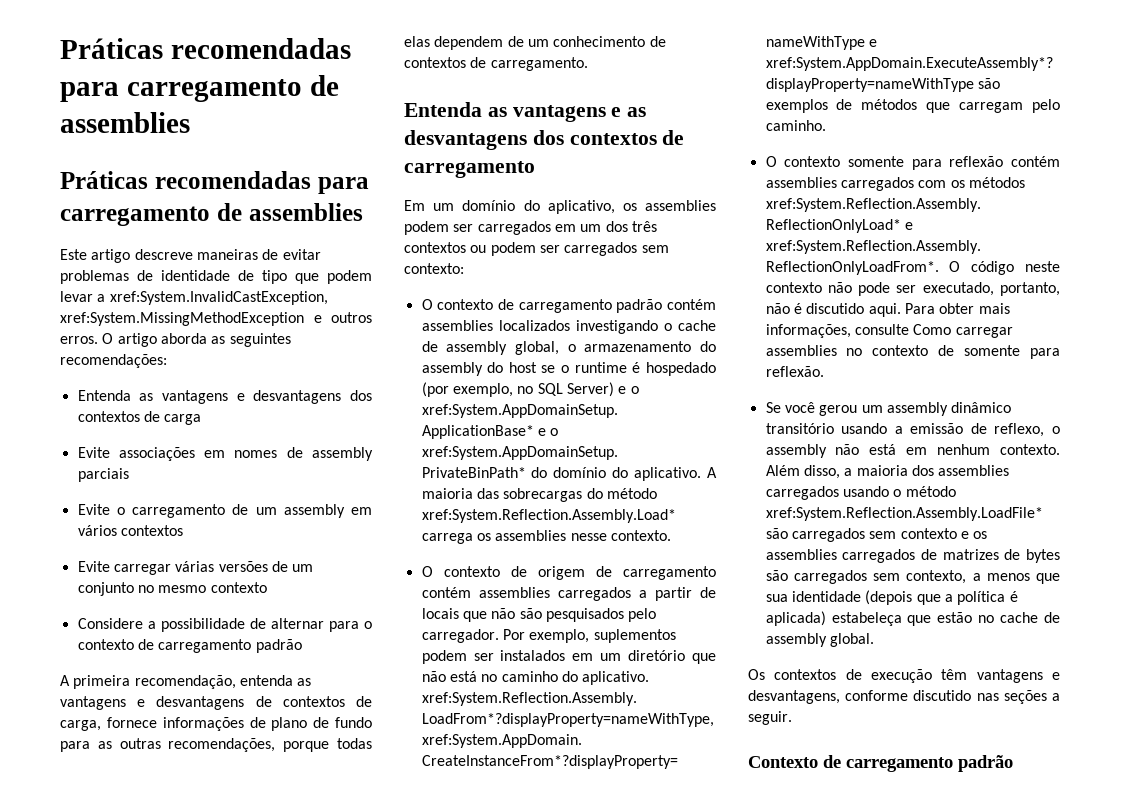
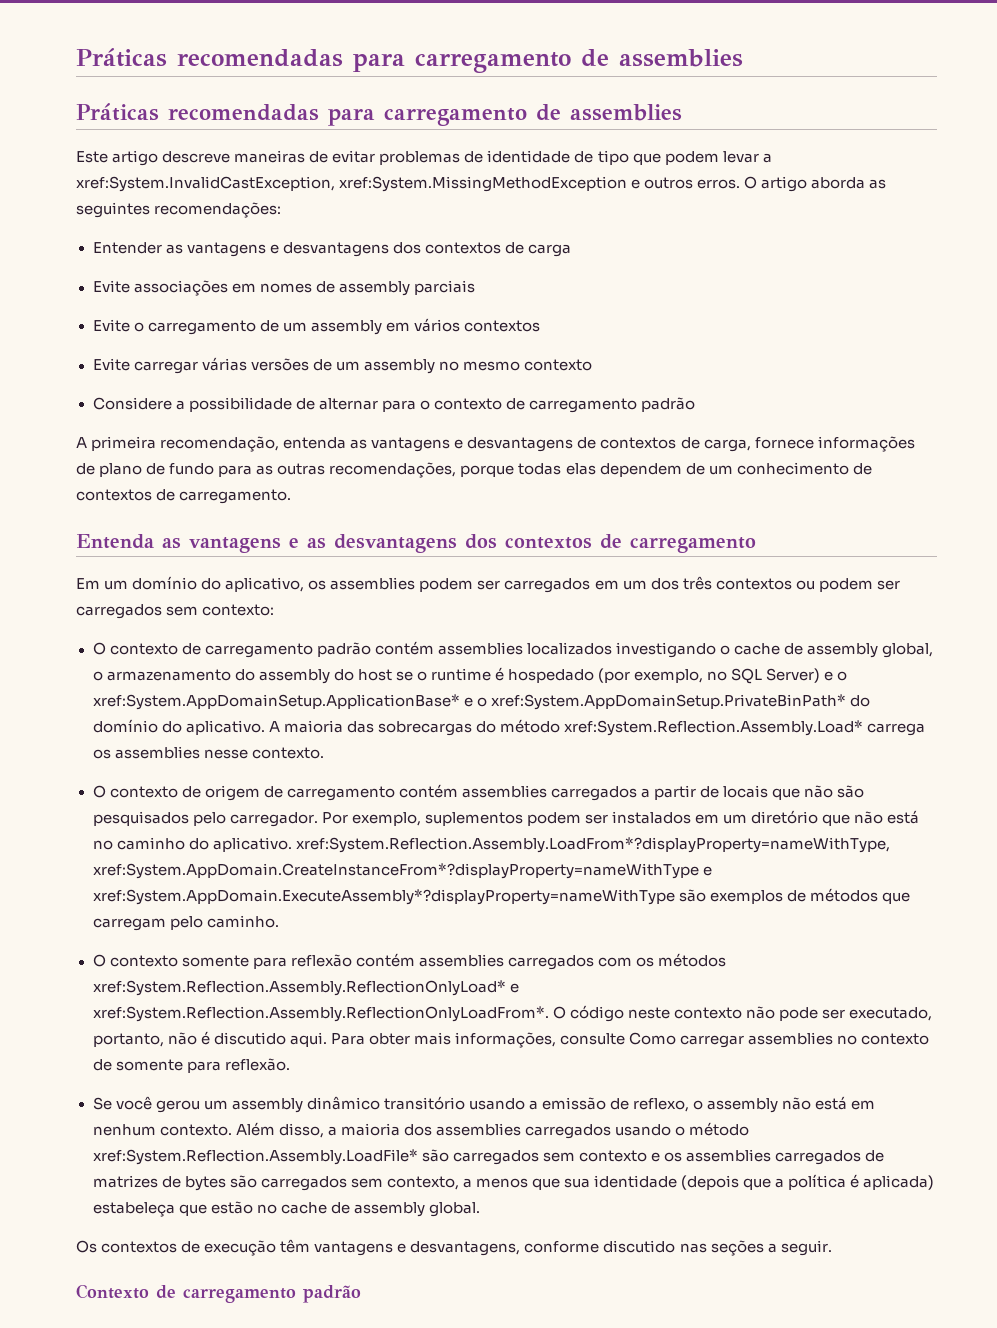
- Entenda as vantagens e desvantagens dos contextos de carga
+ Entender as vantagens e desvantagens dos contextos de carga
- Evite carregar várias versões de um conjunto no mesmo contexto
+ Evite carregar várias versões de um assembly no mesmo contexto

